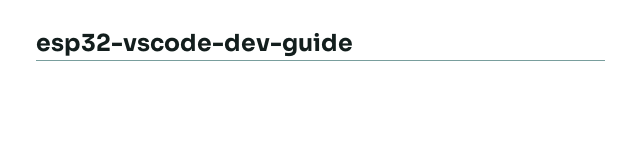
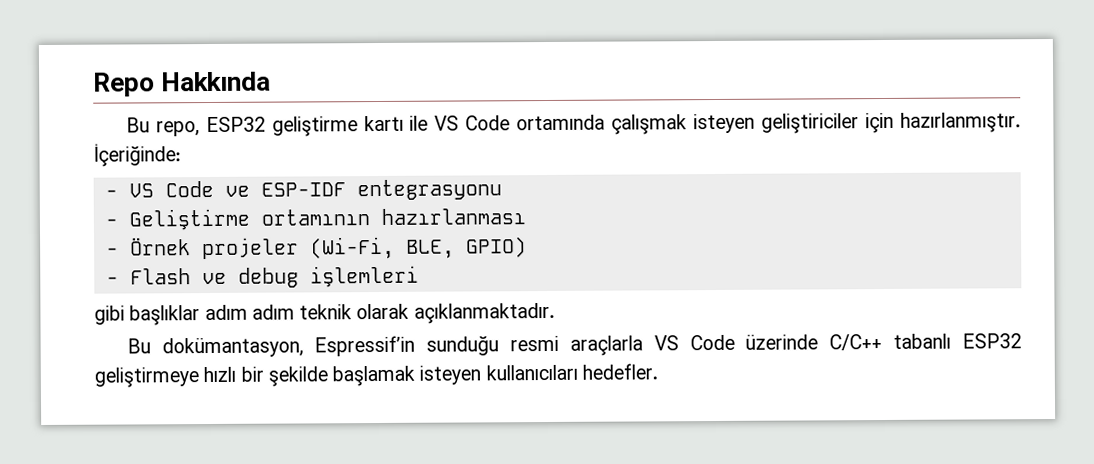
- esp32-vscode-dev-guide
+ Repo Hakkında
+ Bu repo, ESP32 geliştirme kartı ile VS Code ortamında çalışmak isteyen geliştiriciler için hazırlanmıştır. İçeriğinde:
+ - VS Code ve ESP-IDF entegrasyonu
+ - Geliştirme ortamının hazırlanması
+ - Örnek projeler (Wi-Fi, BLE, GPIO)
+ - Flash ve debug işlemleri
+ gibi başlıklar adım adım teknik olarak açıklanmaktadır.
+ Bu dokümantasyon, Espressif’in sunduğu resmi araçlarla VS Code üzerinde C/C++ tabanlı ESP32 geliştirmeye hızlı bir şekilde başlamak isteyen kullanıcıları hedefler.

